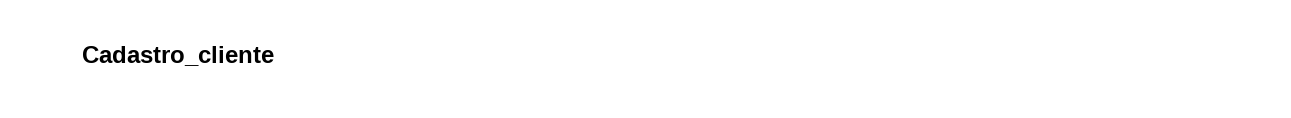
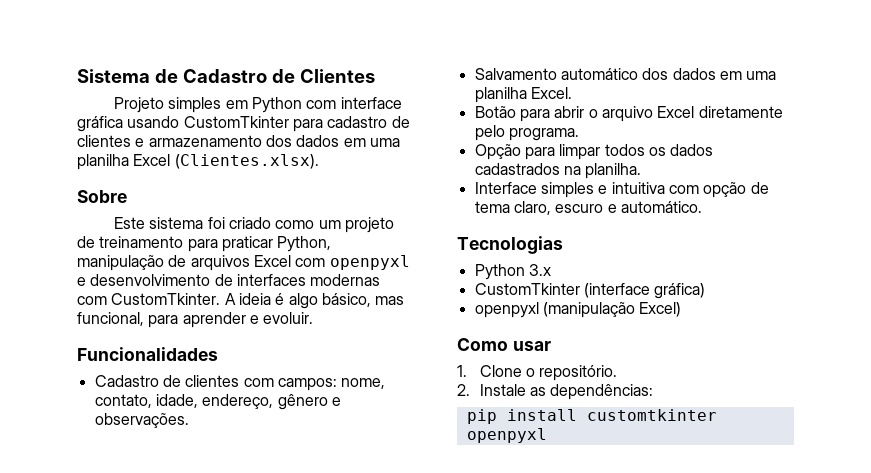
- Cadastro_cliente
+ Sistema de Cadastro de Clientes
+ Projeto simples em Python com interface gráfica usando CustomTkinter para cadastro de clientes e armazenamento dos dados em uma planilha Excel (Clientes.xlsx).
+ Sobre
+ Este sistema foi criado como um projeto de treinamento para praticar Python, manipulação de arquivos Excel com openpyxl e desenvolvimento de interfaces modernas com CustomTkinter. A ideia é algo básico, mas funcional, para aprender e evoluir.
+ Funcionalidades
+ Cadastro de clientes com campos: nome, contato, idade, endereço, gênero e observações.
+ Salvamento automático dos dados em uma planilha Excel.
+ Botão para abrir o arquivo Excel diretamente pelo programa.
+ Opção para limpar todos os dados cadastrados na planilha.
+ Interface simples e intuitiva com opção de tema claro, escuro e automático.
+ Tecnologias
+ Python 3.x
+ CustomTkinter (interface gráfica)
+ openpyxl (manipulação Excel)
+ Como usar
+ 1. Clone o repositório.
+ 2. Instale as dependências:
+ pip install customtkinter openpyxl

